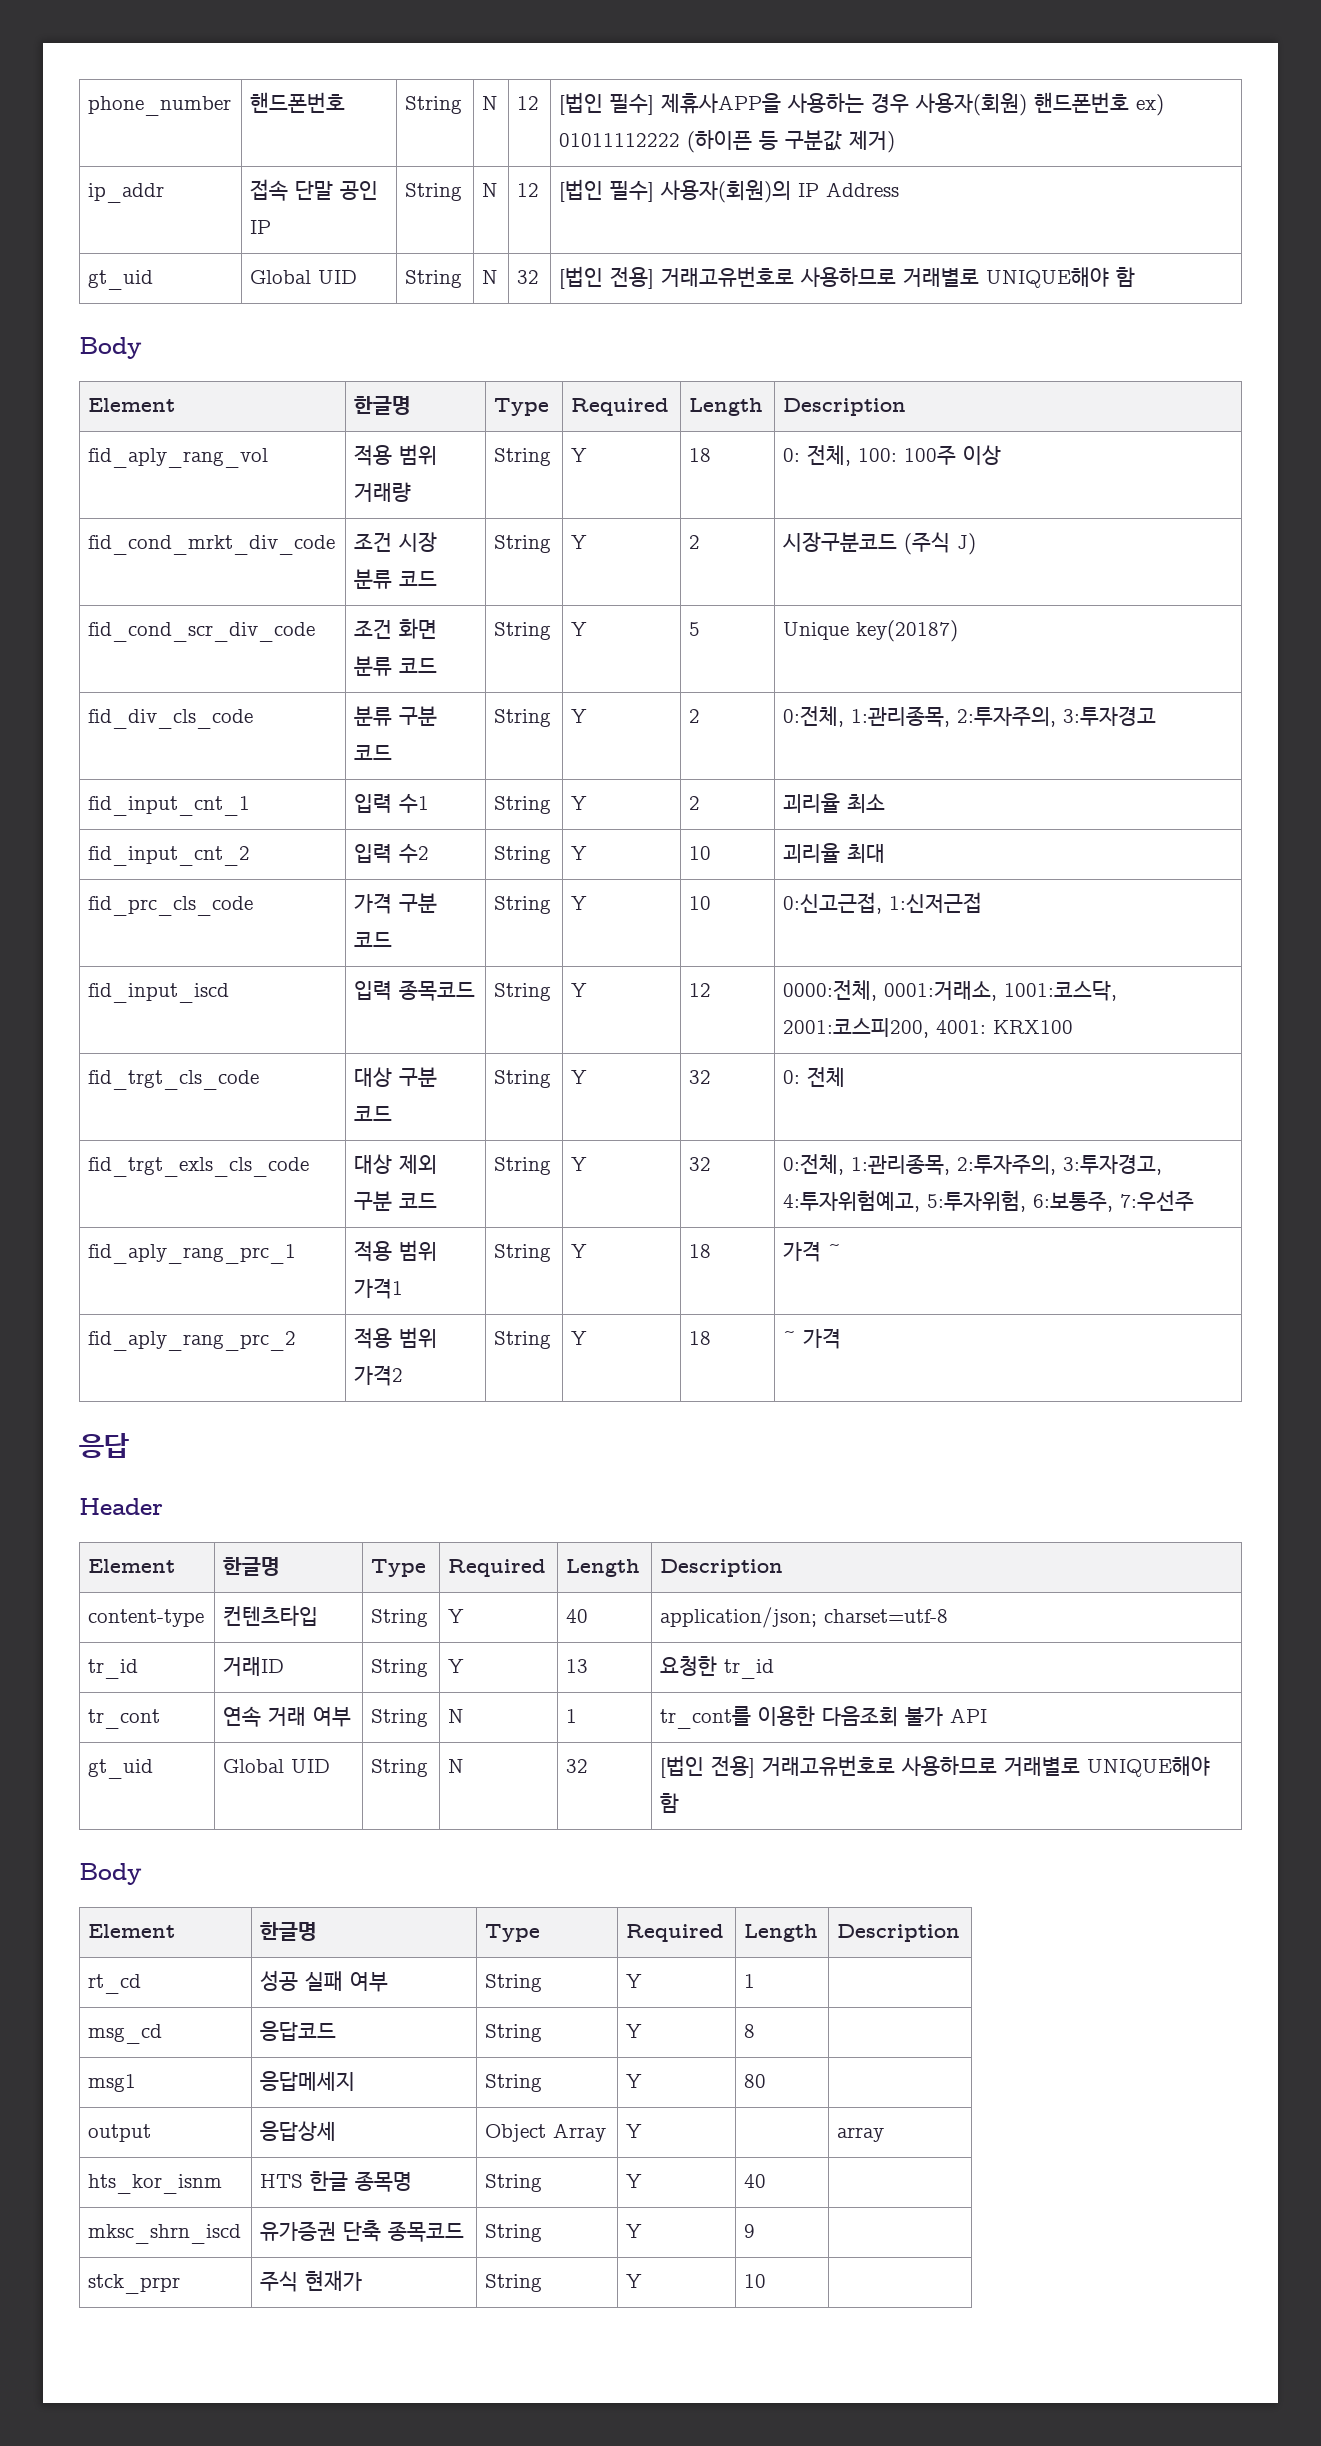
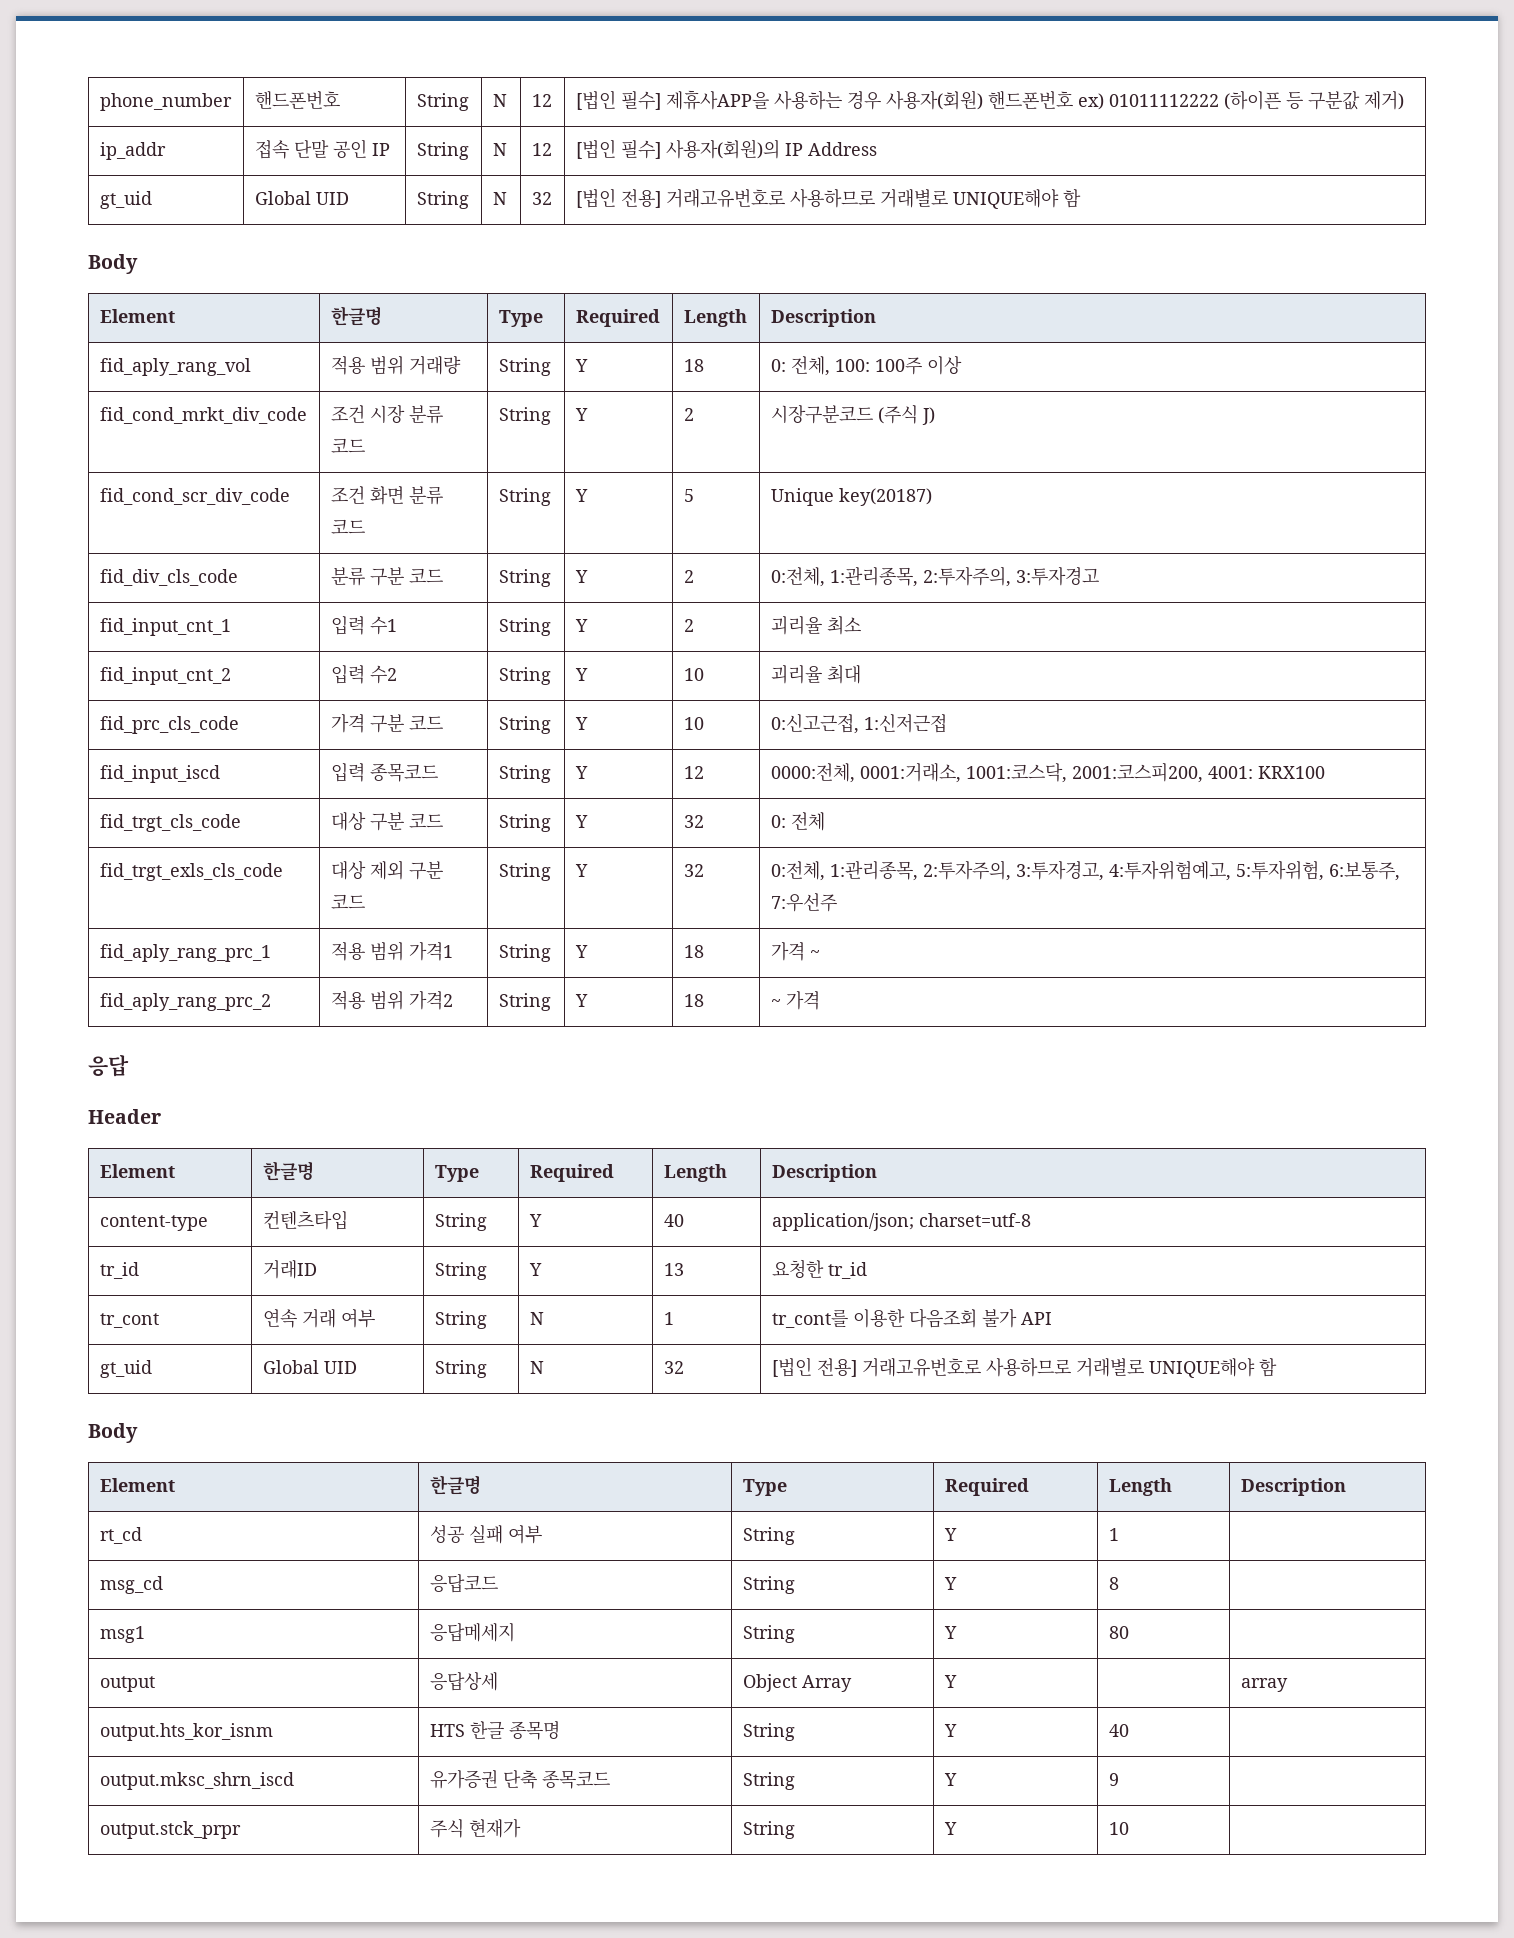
- hts_kor_isnm | HTS 한글 종목명 | String | Y | 40 |
+ output.hts_kor_isnm | HTS 한글 종목명 | String | Y | 40 |
- mksc_shrn_iscd | 유가증권 단축 종목코드 | String | Y | 9 |
+ output.mksc_shrn_iscd | 유가증권 단축 종목코드 | String | Y | 9 |
- stck_prpr | 주식 현재가 | String | Y | 10 |
+ output.stck_prpr | 주식 현재가 | String | Y | 10 |

